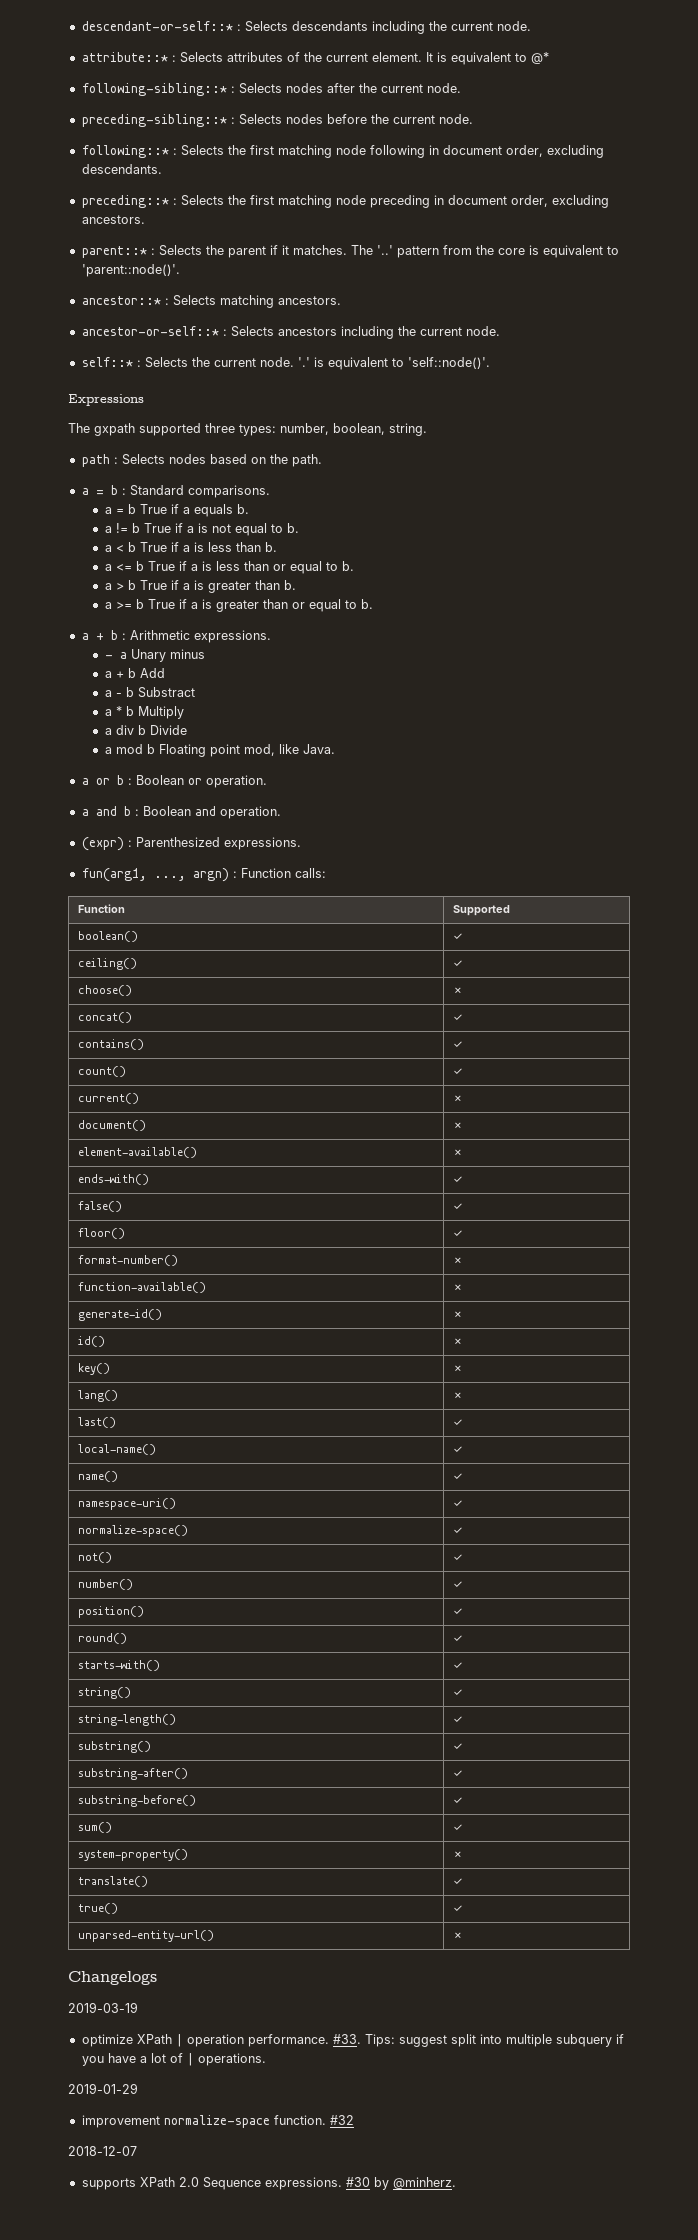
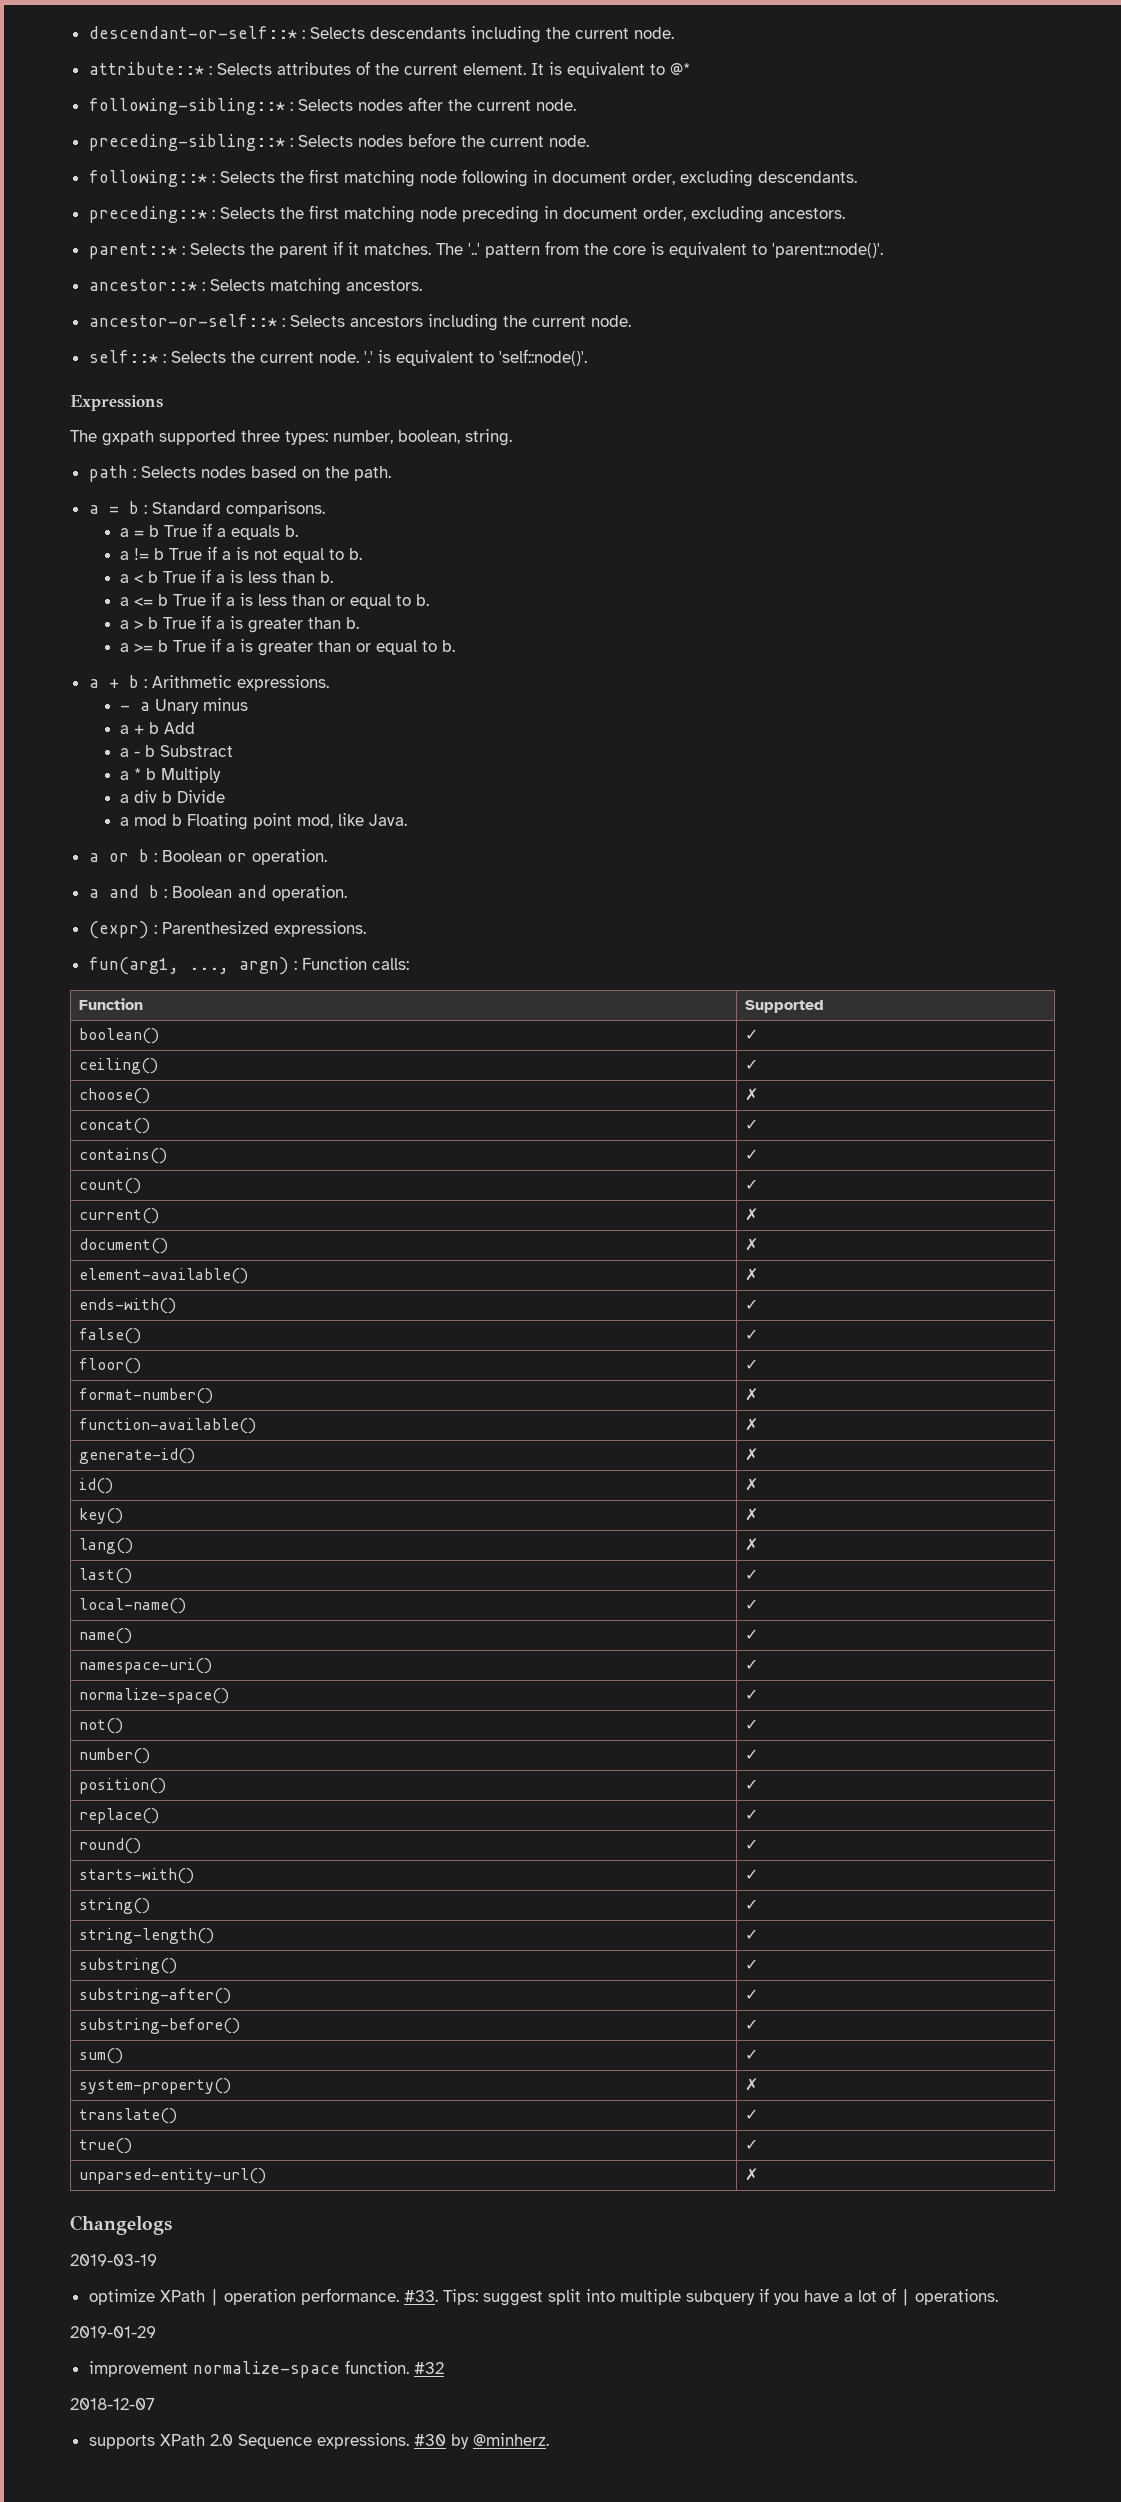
+ replace() | ✓

